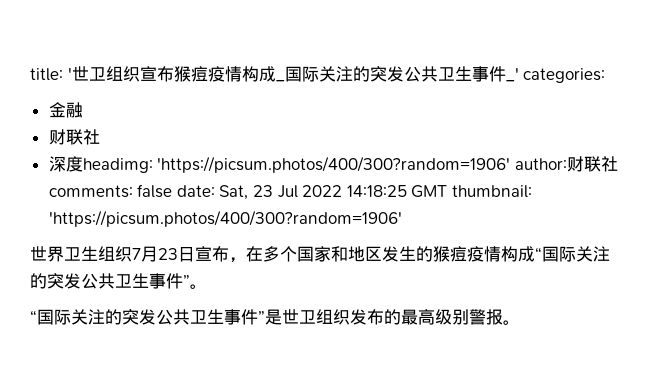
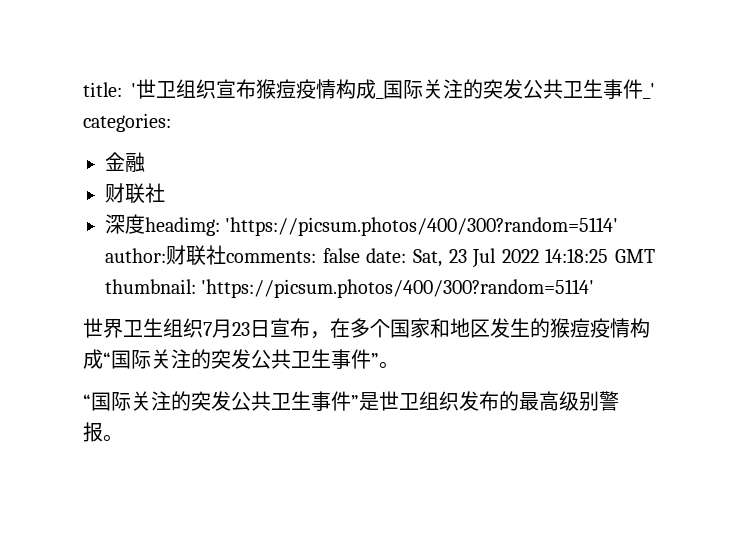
- 深度headimg: 'https://picsum.photos/400/300?random=1906' author:财联社comments: false date: Sat, 23 Jul 2022 14:18:25 GMT thumbnail: 'https://picsum.photos/400/300?random=1906'
+ 深度headimg: 'https://picsum.photos/400/300?random=5114' author:财联社comments: false date: Sat, 23 Jul 2022 14:18:25 GMT thumbnail: 'https://picsum.photos/400/300?random=5114'

